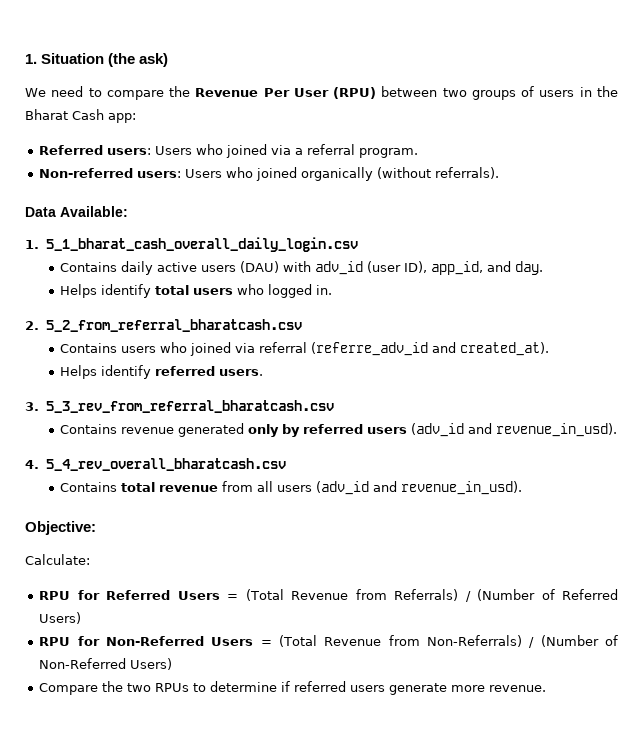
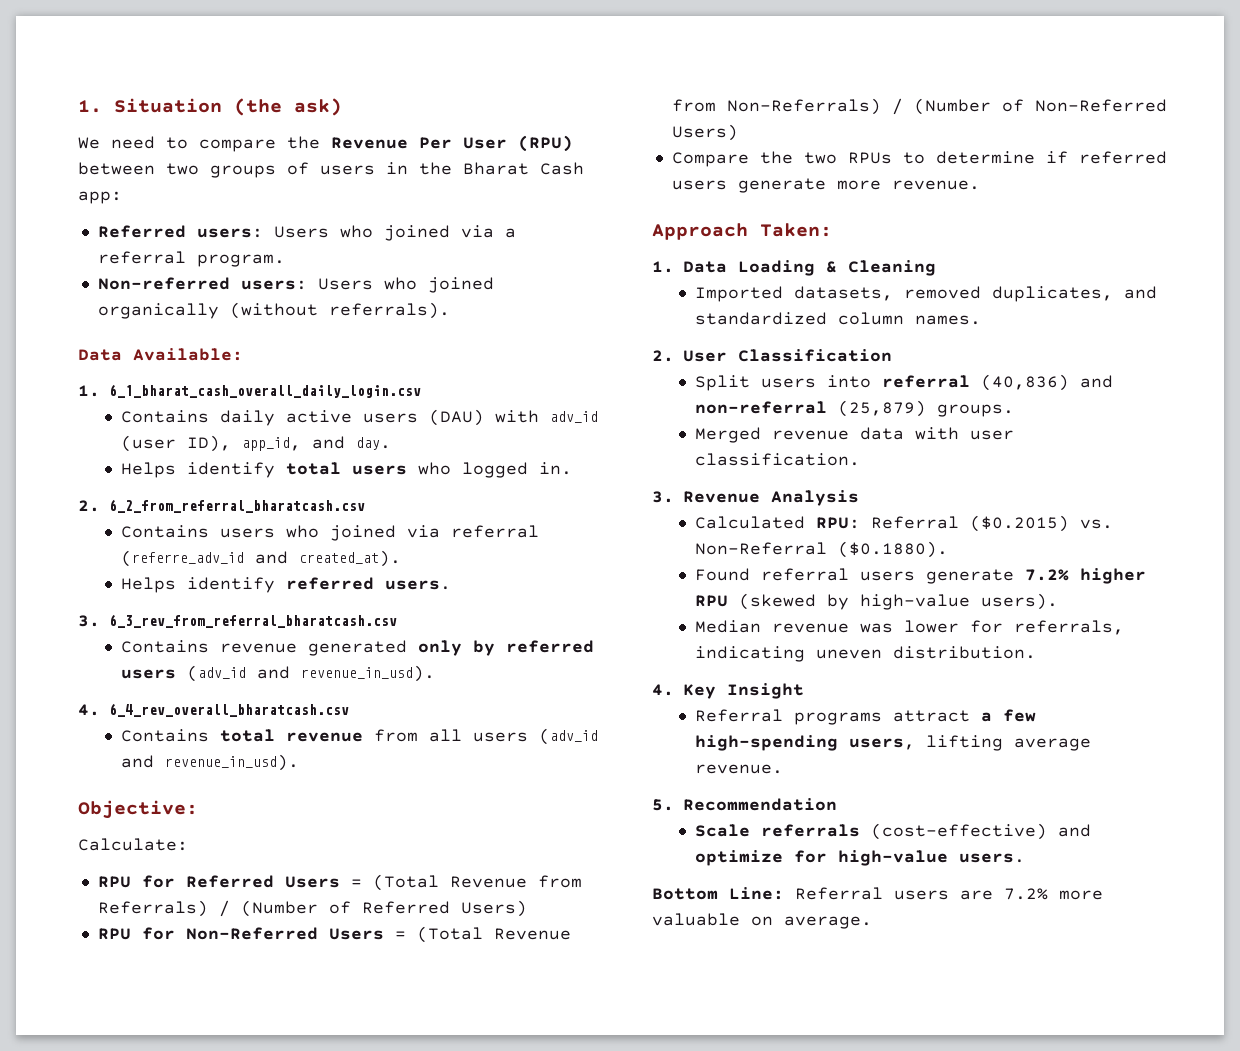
- 1. 5_1_bharat_cash_overall_daily_login.csv
+ 1. 6_1_bharat_cash_overall_daily_login.csv
- 2. 5_2_from_referral_bharatcash.csv
+ 2. 6_2_from_referral_bharatcash.csv
- 3. 5_3_rev_from_referral_bharatcash.csv
+ 3. 6_3_rev_from_referral_bharatcash.csv
- 4. 5_4_rev_overall_bharatcash.csv
+ 4. 6_4_rev_overall_bharatcash.csv
+ Approach Taken:
+ 1. Data Loading & Cleaning
+ Imported datasets, removed duplicates, and standardized column names.
+ 2. User Classification
+ Split users into referral (40,836) and non-referral (25,879) groups.
+ Merged revenue data with user classification.
+ 3. Revenue Analysis
+ Calculated RPU: Referral ($0.2015) vs. Non-Referral ($0.1880).
+ Found referral users generate 7.2% higher RPU (skewed by high-value users).
+ Median revenue was lower for referrals, indicating uneven distribution.
+ 4. Key Insight
+ Referral programs attract a few high-spending users, lifting average revenue.
+ 5. Recommendation
+ Scale referrals (cost-effective) and optimize for high-value users.
+ Bottom Line: Referral users are 7.2% more valuable on average.

